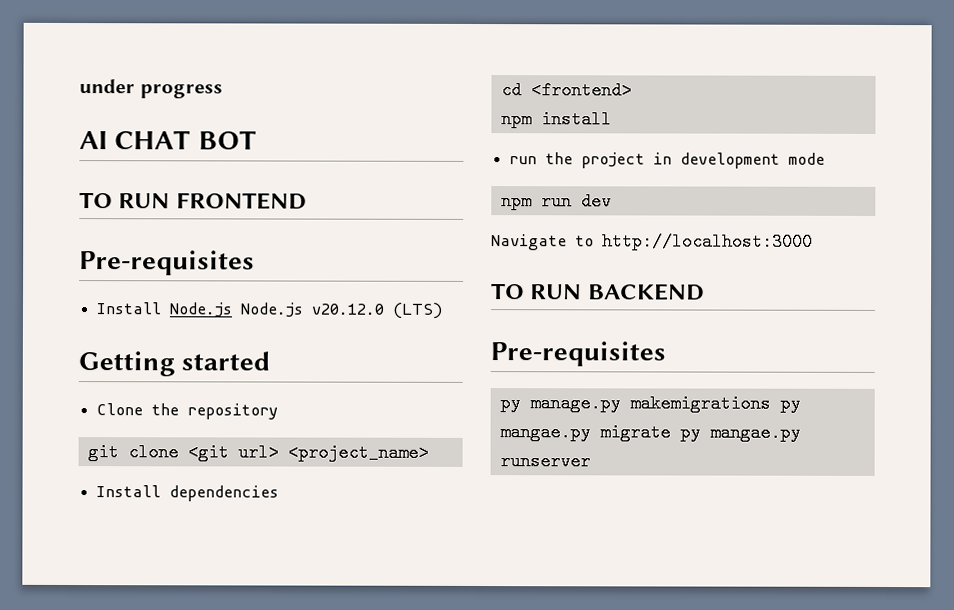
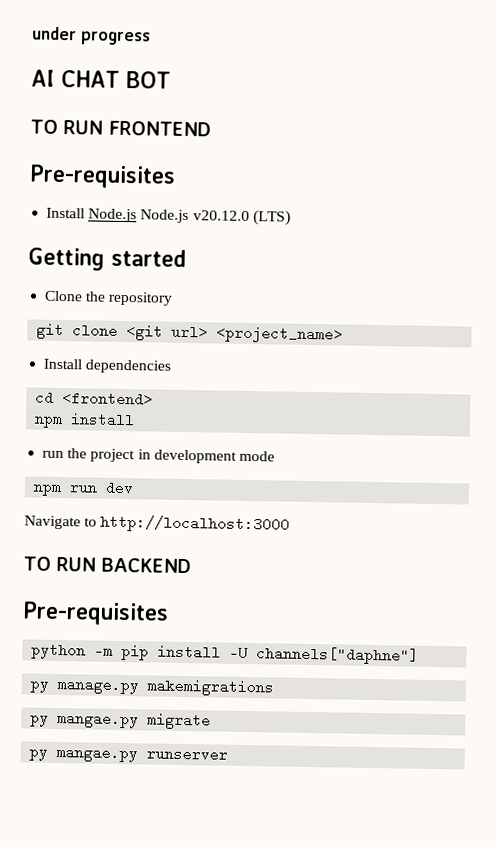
+ python -m pip install -U channels["daphne"]
- py manage.py makemigrations py mangae.py migrate py mangae.py runserver
+ py manage.py makemigrations
+ py mangae.py migrate
+ py mangae.py runserver

